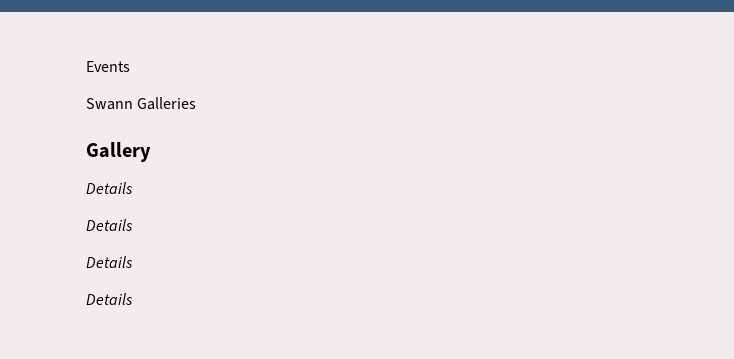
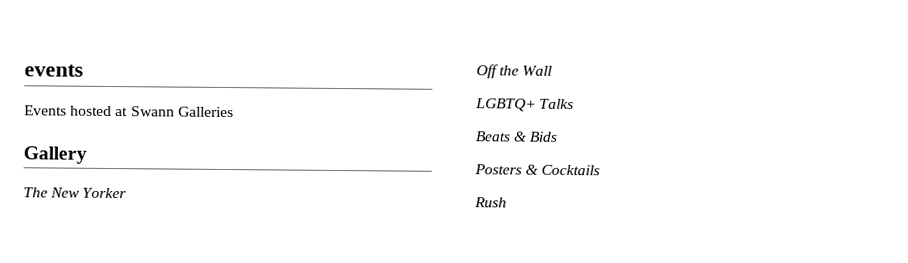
+ events
- Events
- Swann Galleries
+ Events hosted at Swann Galleries
  Gallery
- Details
- Details
- Details
- Details
+ The New Yorker
+ Off the Wall
+ LGBTQ+ Talks
+ Beats & Bids
+ Posters & Cocktails
+ Rush

